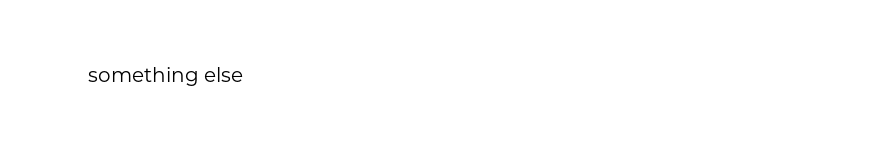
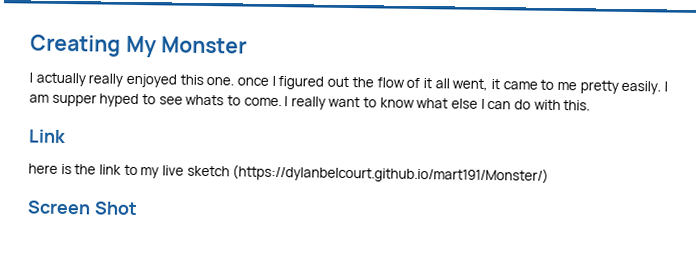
- something else
+ Creating My Monster
+ I actually really enjoyed this one. once I figured out the flow of it all went, it came to me pretty easily. I am supper hyped to see whats to come. I really want to know what else I can do with this.
+ Link
+ here is the link to my live sketch (https://dylanbelcourt.github.io/mart191/Monster/)
+ Screen Shot

